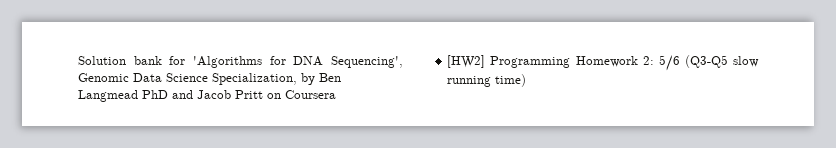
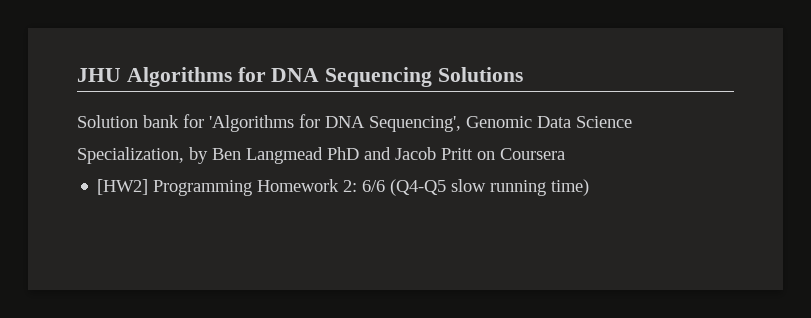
+ JHU Algorithms for DNA Sequencing Solutions
- [HW2] Programming Homework 2: 5/6 (Q3-Q5 slow running time)
+ [HW2] Programming Homework 2: 6/6 (Q4-Q5 slow running time)

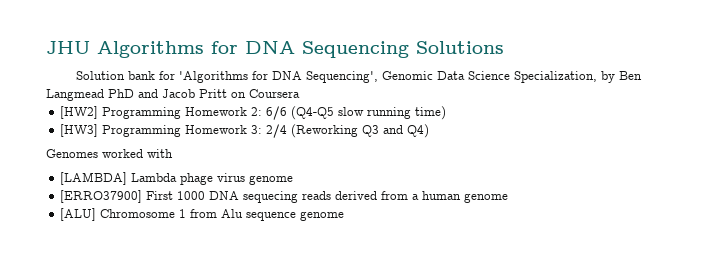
+ [HW3] Programming Homework 3: 2/4 (Reworking Q3 and Q4)
+ Genomes worked with
+ [LAMBDA] Lambda phage virus genome
+ [ERRO37900] First 1000 DNA sequecing reads derived from a human genome
+ [ALU] Chromosome 1 from Alu sequence genome

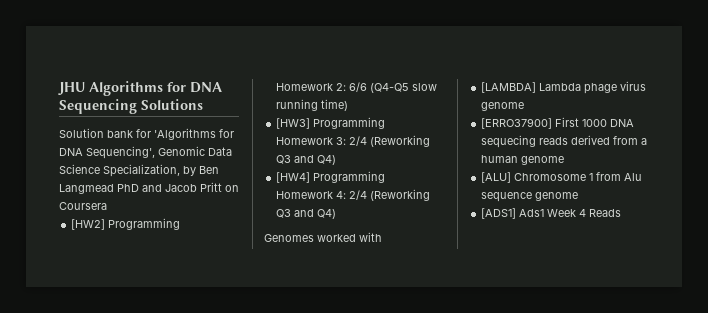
+ [HW4] Programming Homework 4: 2/4 (Reworking Q3 and Q4)
+ [ADS1] Ads1 Week 4 Reads

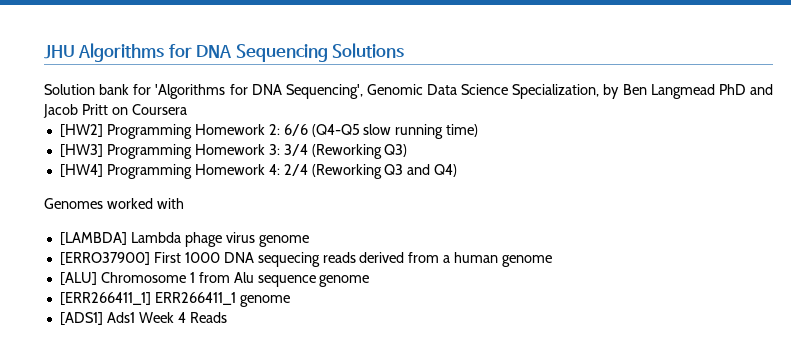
- [HW3] Programming Homework 3: 2/4 (Reworking Q3 and Q4)
+ [HW3] Programming Homework 3: 3/4 (Reworking Q3)
+ [ERR266411_1] ERR266411_1 genome

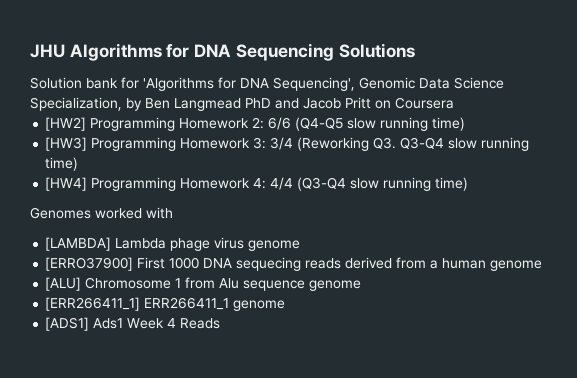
- [HW3] Programming Homework 3: 3/4 (Reworking Q3)
+ [HW3] Programming Homework 3: 3/4 (Reworking Q3. Q3-Q4 slow running time)
- [HW4] Programming Homework 4: 2/4 (Reworking Q3 and Q4)
+ [HW4] Programming Homework 4: 4/4 (Q3-Q4 slow running time)

